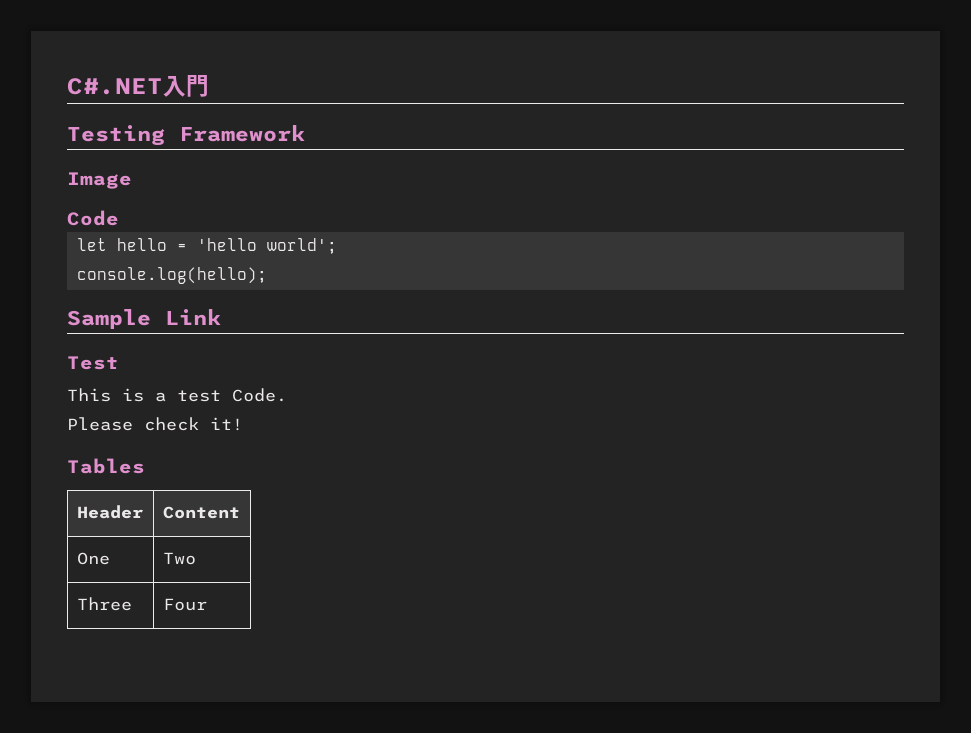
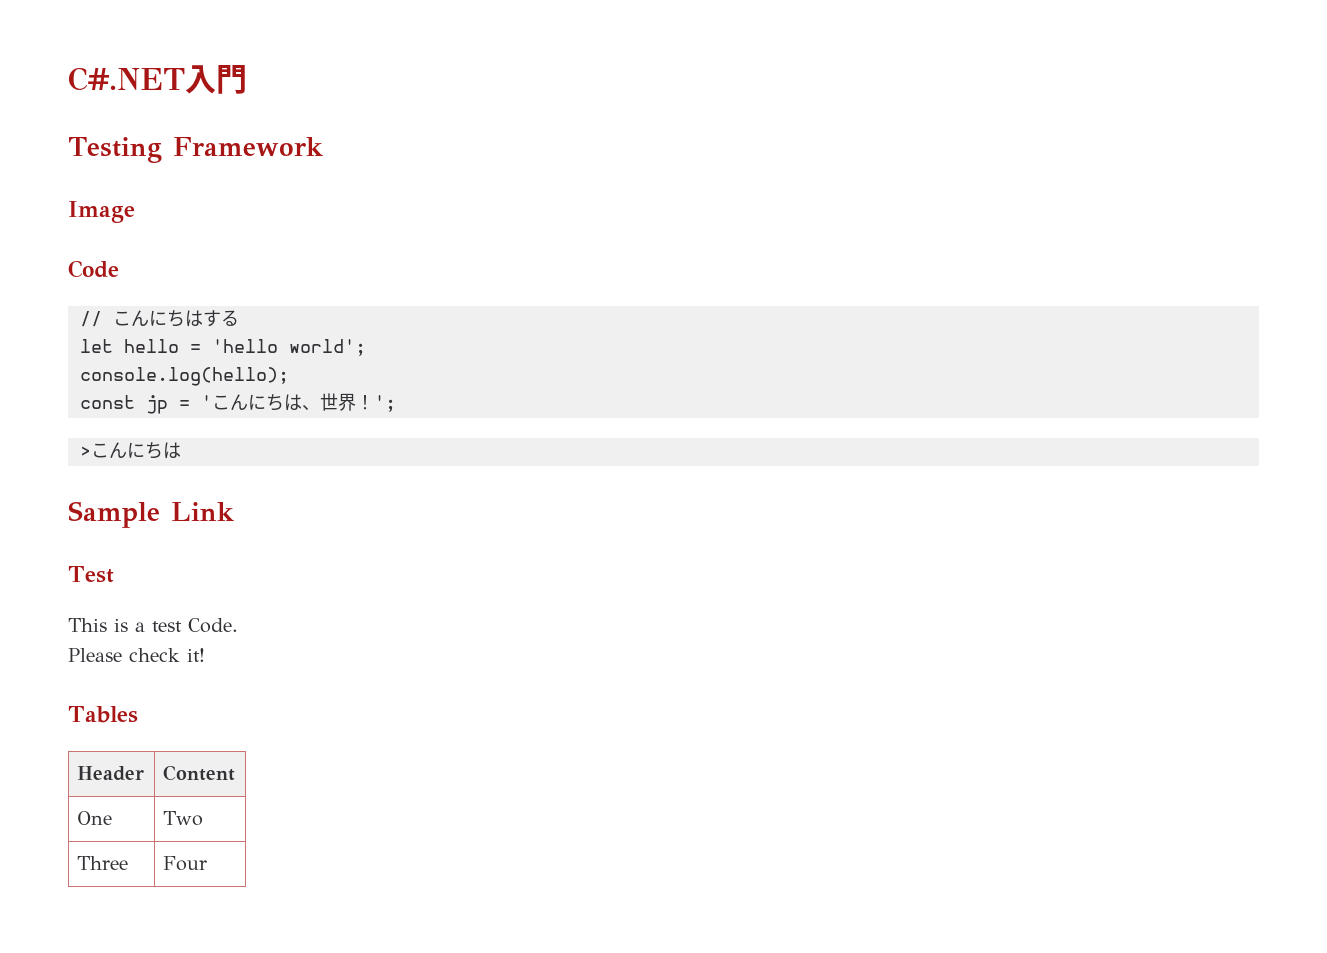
+ // こんにちはする
+ const jp = 'こんにちは、世界！';
+ >こんにちは

